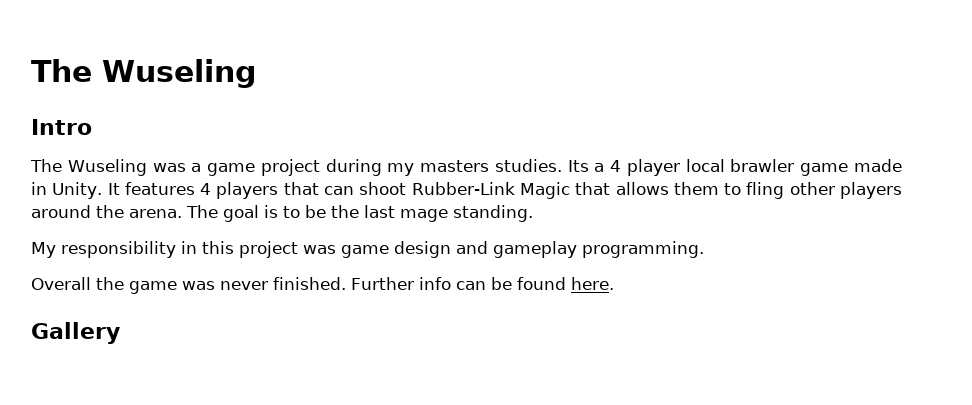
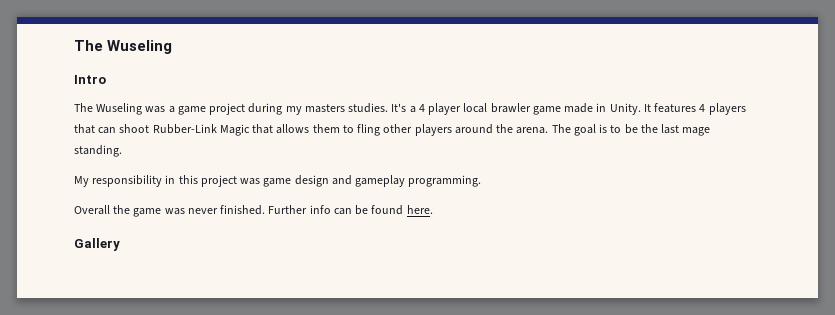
- Its a 4 player local brawler game made in Unity.
+ It's a 4 player local brawler game made in Unity.

